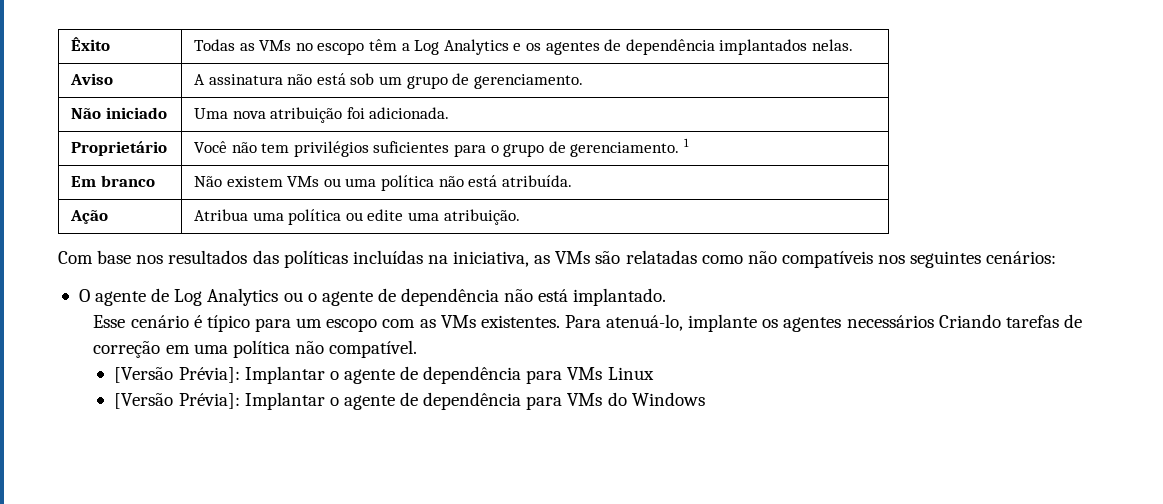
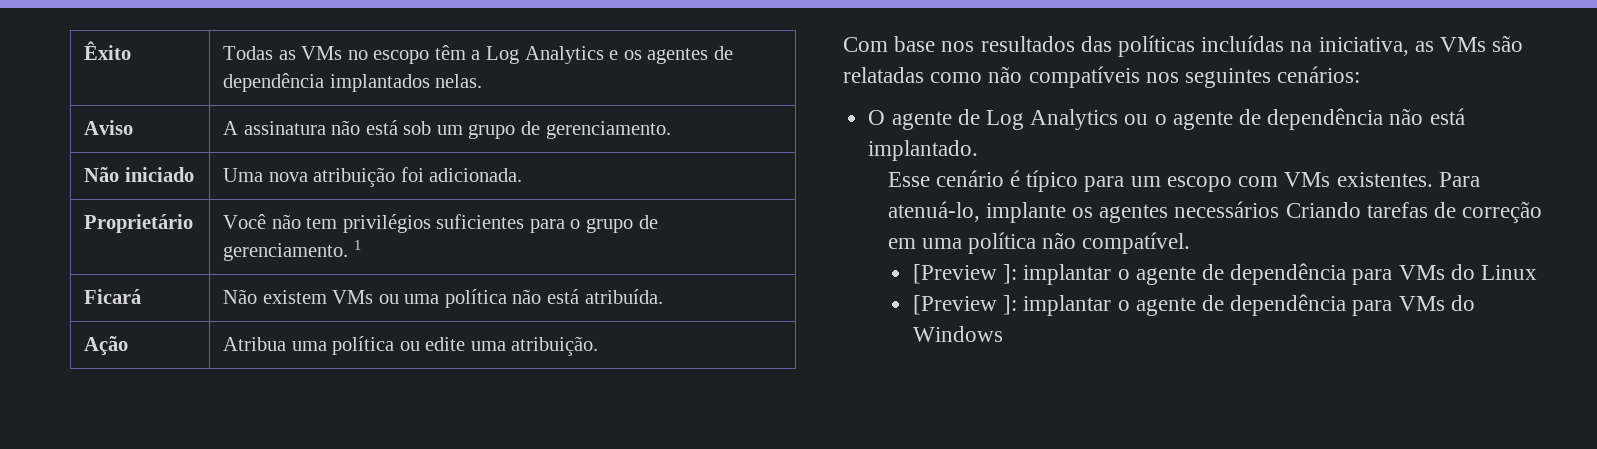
- Em branco | Não existem VMs ou uma política não está atribuída.
+ Ficará | Não existem VMs ou uma política não está atribuída.
- Esse cenário é típico para um escopo com as VMs existentes.
+ Esse cenário é típico para um escopo com VMs existentes.
- [Versão Prévia]: Implantar o agente de dependência para VMs Linux
+ [Preview ]: implantar o agente de dependência para VMs do Linux
- [Versão Prévia]: Implantar o agente de dependência para VMs do Windows
+ [Preview ]: implantar o agente de dependência para VMs do Windows

